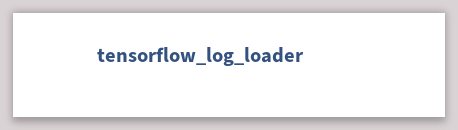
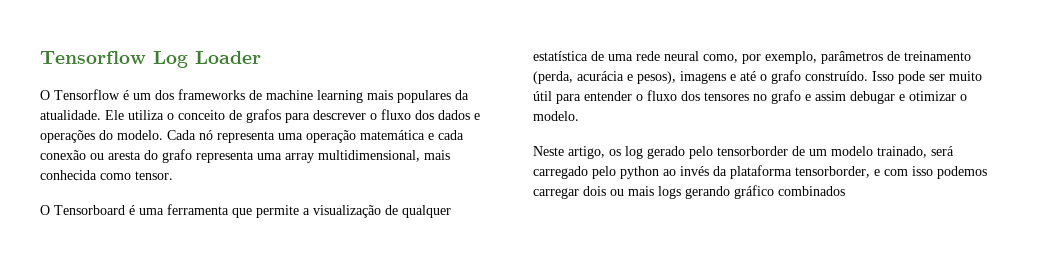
- tensorflow_log_loader
+ Tensorflow Log Loader
+ O Tensorflow é um dos frameworks de machine learning mais populares da atualidade. Ele utiliza o conceito de grafos para descrever o fluxo dos dados e operações do modelo. Cada nó representa uma operação matemática e cada conexão ou aresta do grafo representa uma array multidimensional, mais conhecida como tensor.
+ O Tensorboard é uma ferramenta que permite a visualização de qualquer estatística de uma rede neural como, por exemplo, parâmetros de treinamento (perda, acurácia e pesos), imagens e até o grafo construído. Isso pode ser muito útil para entender o fluxo dos tensores no grafo e assim debugar e otimizar o modelo.
+ Neste artigo, os log gerado pelo tensorborder de um modelo trainado, será carregado pelo python ao invés da plataforma tensorborder, e com isso podemos carregar dois ou mais logs gerando gráfico combinados

